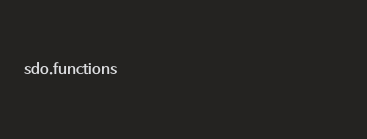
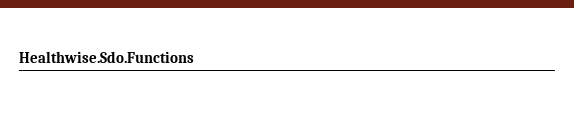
- sdo.functions
+ Healthwise.Sdo.Functions

